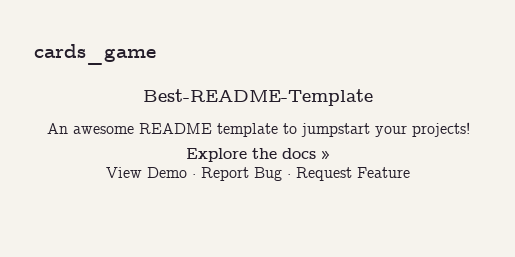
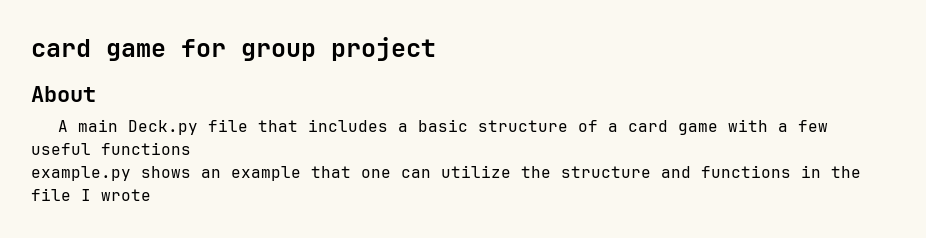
- cards_game
- Best-README-Template
- An awesome README template to jumpstart your projects!
- Explore the docs »
- View Demo · Report Bug · Request Feature
+ card game for group project
+ About
+ A main Deck.py file that includes a basic structure of a card game with a few useful functions
+ example.py shows an example that one can utilize the structure and functions in the file I wrote

